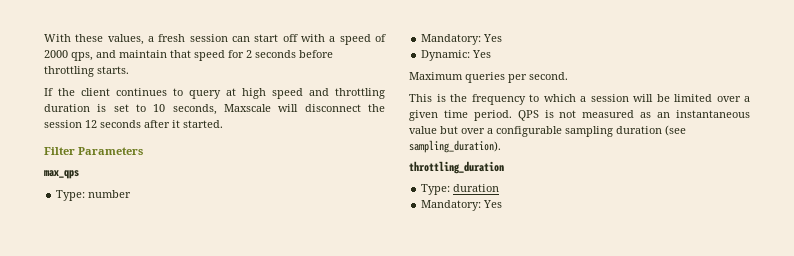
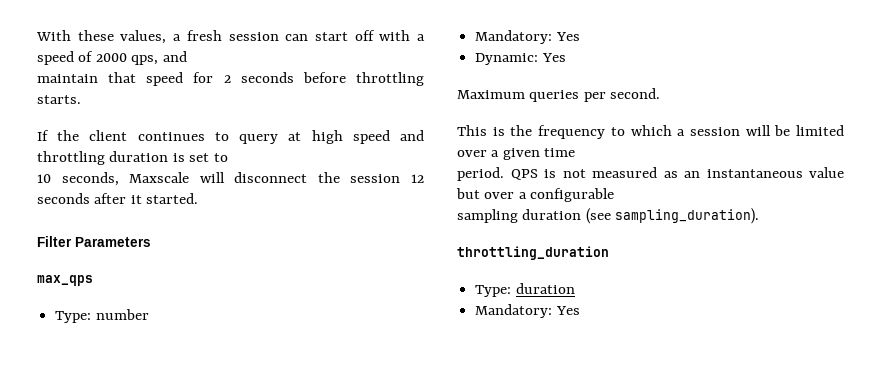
- With these values, a fresh session can start off with a speed of 2000 qps, and maintain that speed for 2 seconds before throttling starts.
+ With these values, a fresh session can start off with a speed of 2000 qps, and
+ maintain that speed for 2 seconds before throttling starts.
- If the client continues to query at high speed and throttling duration is set to 10 seconds, Maxscale will disconnect the session 12 seconds after it started.
+ If the client continues to query at high speed and throttling duration is set to
+ 10 seconds, Maxscale will disconnect the session 12 seconds after it started.
- This is the frequency to which a session will be limited over a given time period.
+ This is the frequency to which a session will be limited over a given time
+ period.
- QPS is not measured as an instantaneous value but over a configurable sampling duration (see sampling_duration).
+ QPS is not measured as an instantaneous value but over a configurable
+ sampling duration (see sampling_duration).

